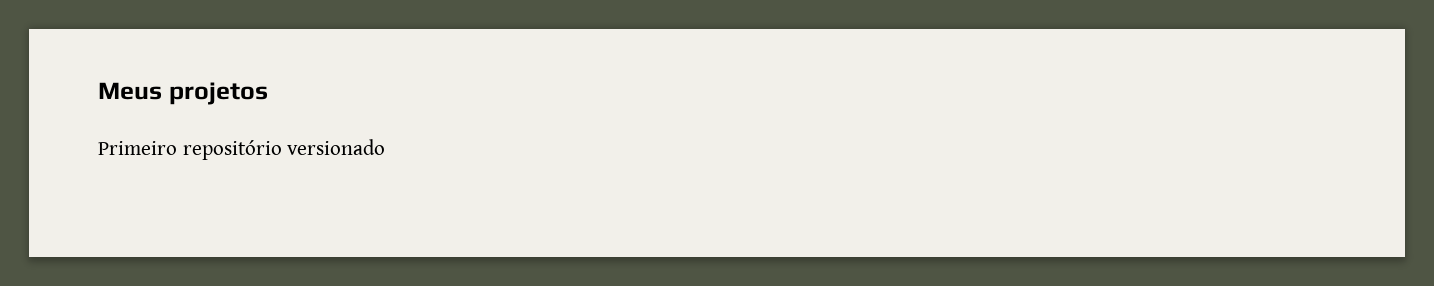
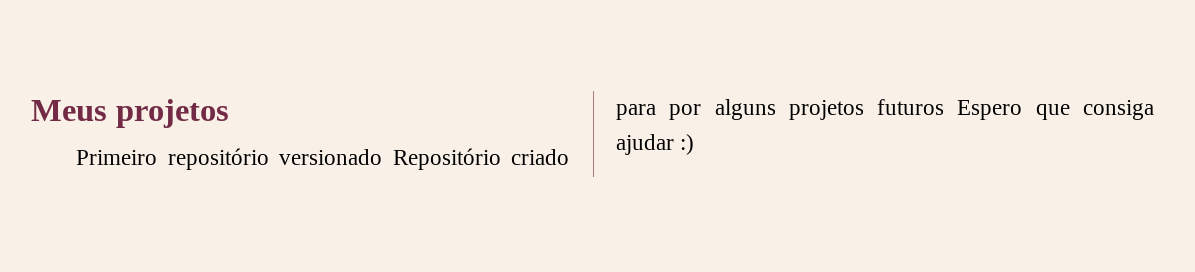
- Primeiro repositório versionado
+ Primeiro repositório versionado Repositório criado para por alguns projetos futuros Espero que consiga ajudar :)

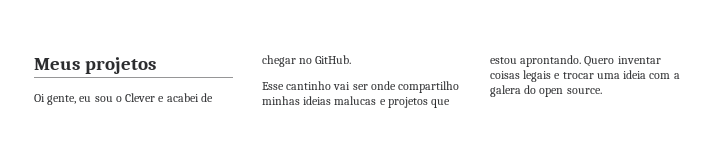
- Primeiro repositório versionado Repositório criado para por alguns projetos futuros Espero que consiga ajudar :)
+ Oi gente, eu sou o Clever e acabei de chegar no GitHub.
+ Esse cantinho vai ser onde compartilho minhas ideias malucas e projetos que estou aprontando. Quero inventar coisas legais e trocar uma ideia com a galera do open source.

